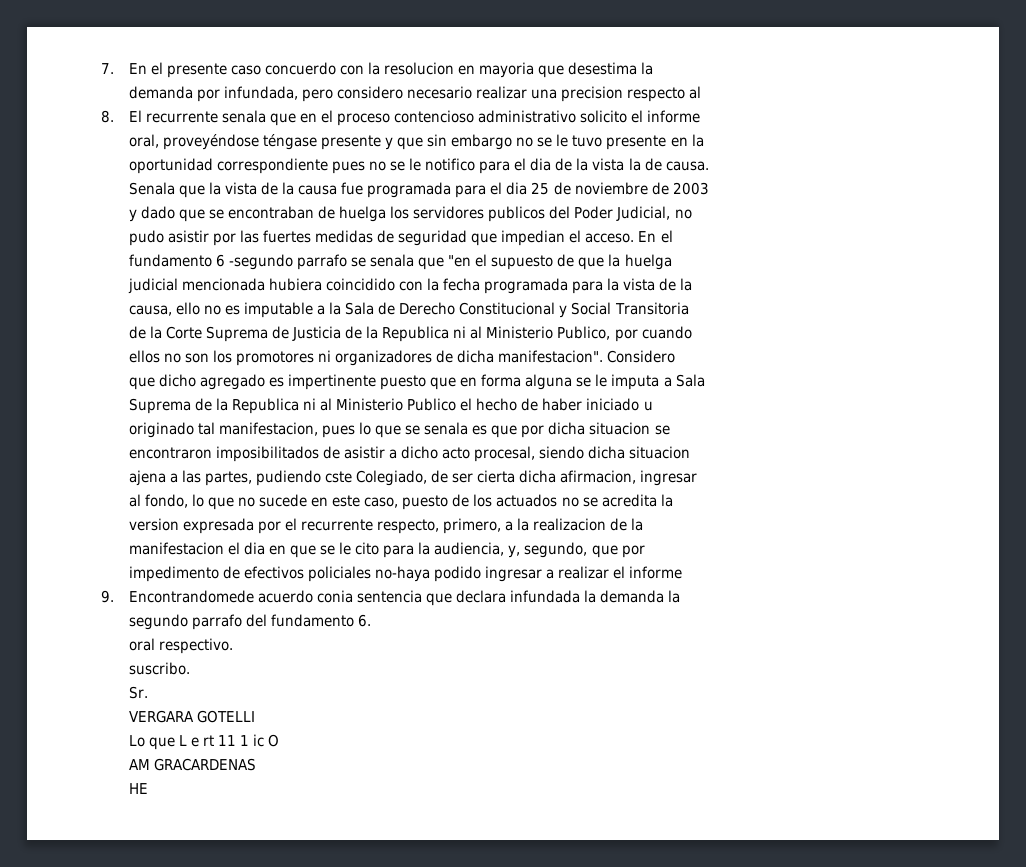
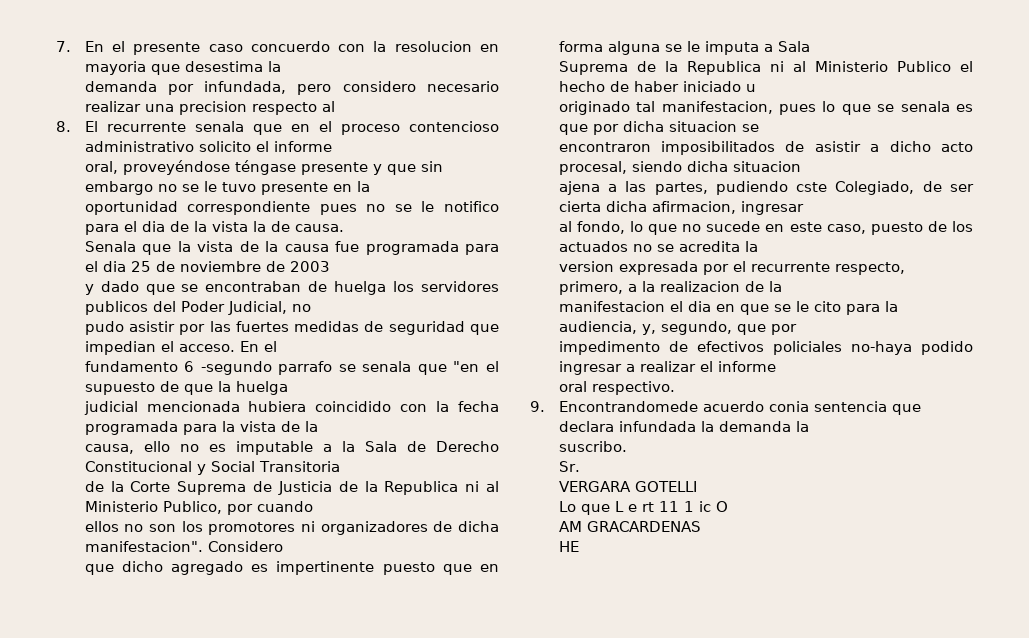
+ oral respectivo.
- segundo parrafo del fundamento 6.
- oral respectivo.

